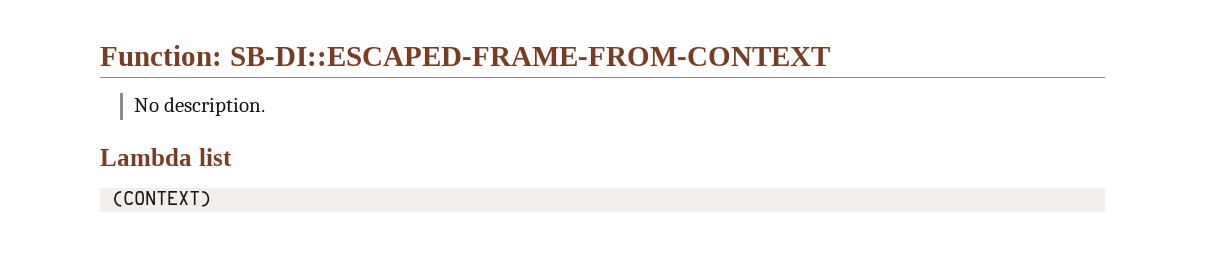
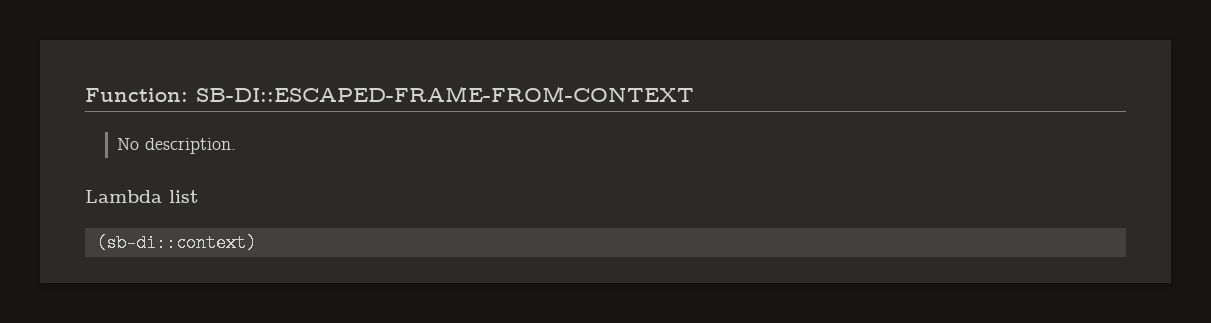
- (CONTEXT)
+ (sb-di::context)

